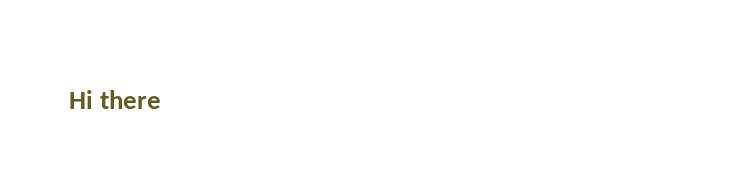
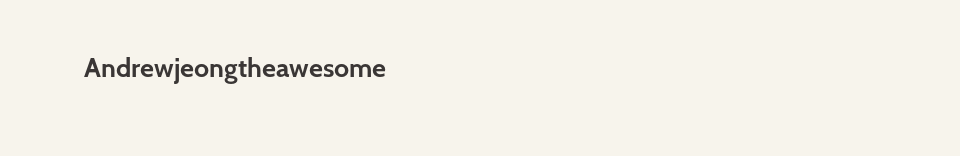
- Hi there
+ Andrewjeongtheawesome

